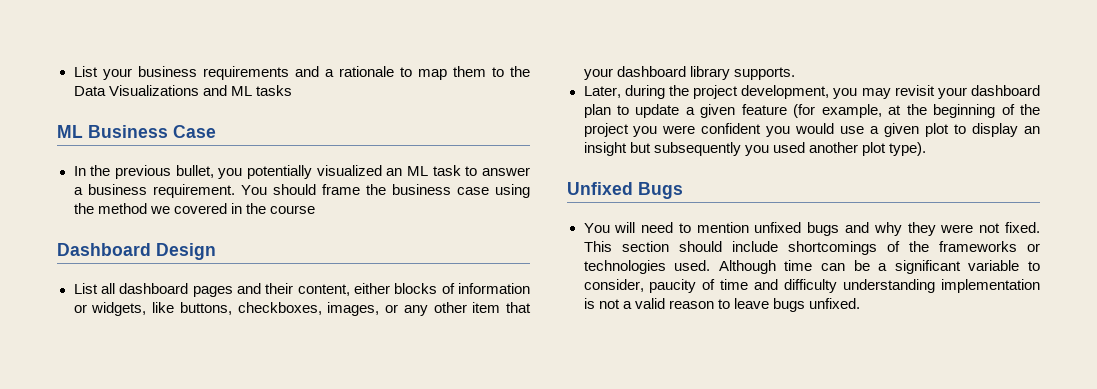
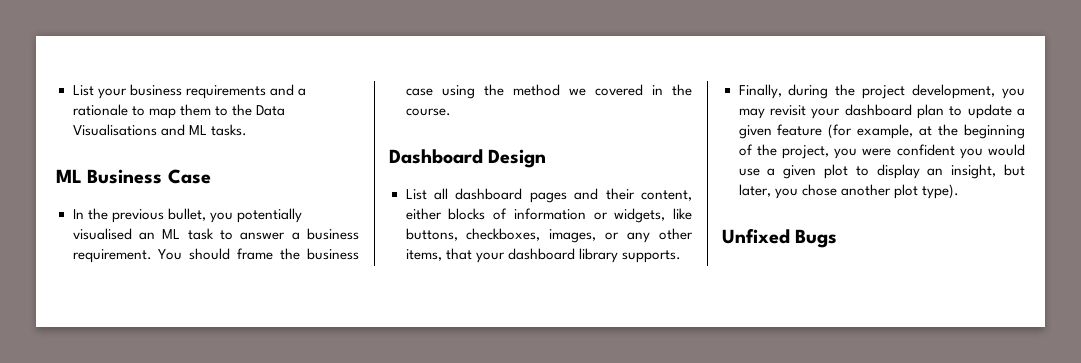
- List your business requirements and a rationale to map them to the Data Visualizations and ML tasks
+ List your business requirements and a rationale to map them to the Data Visualisations and ML tasks.
- In the previous bullet, you potentially visualized an ML task to answer a business requirement.
+ In the previous bullet, you potentially visualised an ML task to answer a business requirement.
- You should frame the business case using the method we covered in the course
+ You should frame the business case using the method we covered in the course.
- List all dashboard pages and their content, either blocks of information or widgets, like buttons, checkboxes, images, or any other item that your dashboard library supports.
+ List all dashboard pages and their content, either blocks of information or widgets, like buttons, checkboxes, images, or any other items, that your dashboard library supports.
- Later, during the project development, you may revisit your dashboard plan to update a given feature (for example, at the beginning of the project you were confident you would use a given plot to display an insight but subsequently you used another plot type).
+ Finally, during the project development, you may revisit your dashboard plan to update a given feature (for example, at the beginning of the project, you were confident you would use a given plot to display an insight, but later, you chose another plot type).
- You will need to mention unfixed bugs and why they were not fixed. This section should include shortcomings of the frameworks or technologies used. Although time can be a significant variable to consider, paucity of time and difficulty understanding implementation is not a valid reason to leave bugs unfixed.

